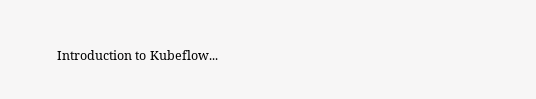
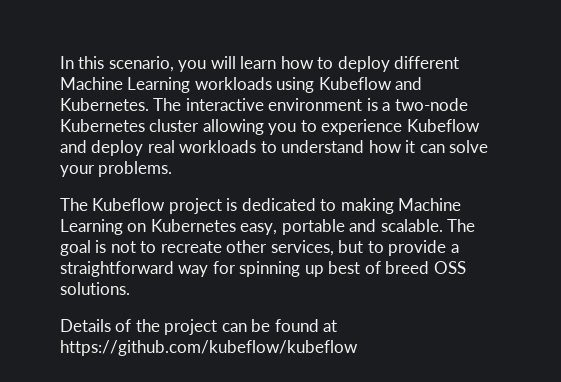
- Introduction to Kubeflow...
+ In this scenario, you will learn how to deploy different Machine Learning workloads using Kubeflow and Kubernetes. The interactive environment is a two-node Kubernetes cluster allowing you to experience Kubeflow and deploy real workloads to understand how it can solve your problems.
+ The Kubeflow project is dedicated to making Machine Learning on Kubernetes easy, portable and scalable. The goal is not to recreate other services, but to provide a straightforward way for spinning up best of breed OSS solutions.
+ Details of the project can be found at https://github.com/kubeflow/kubeflow

